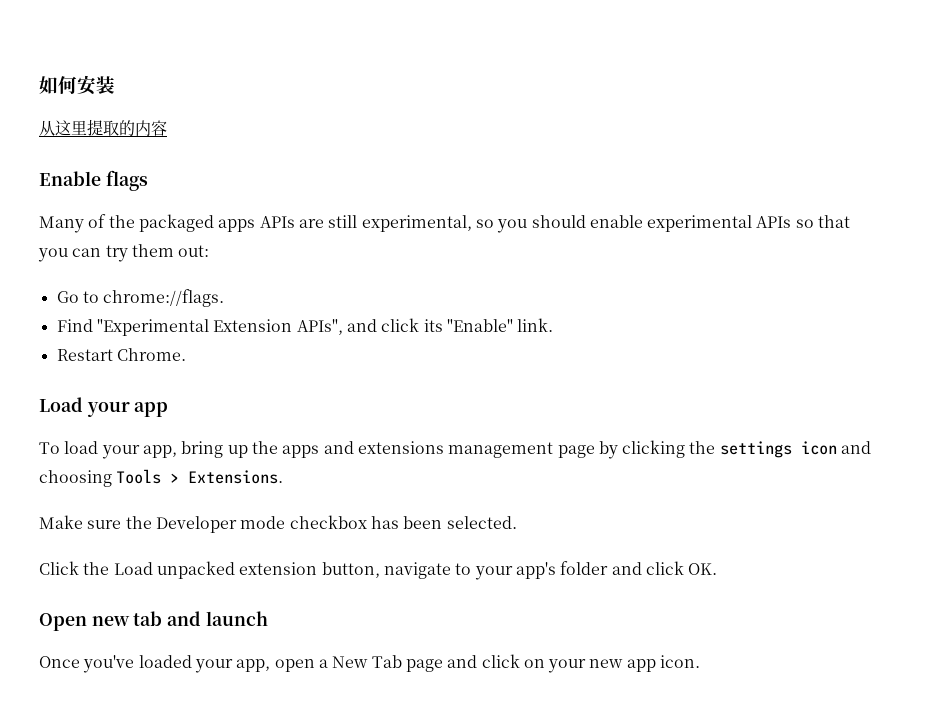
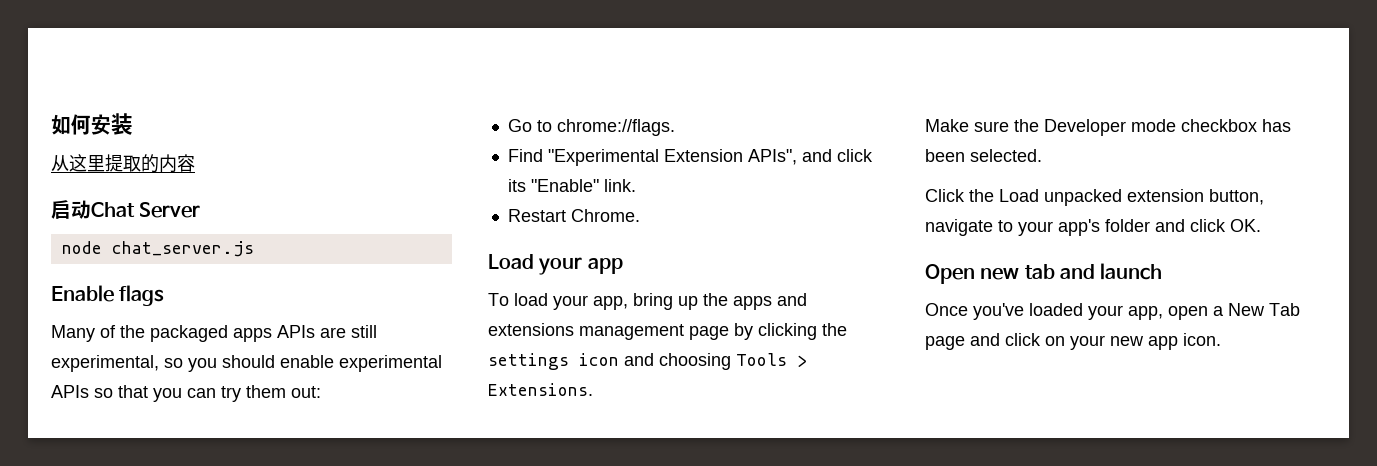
+ 启动Chat Server
+ node chat_server.js

